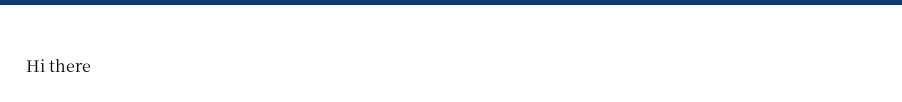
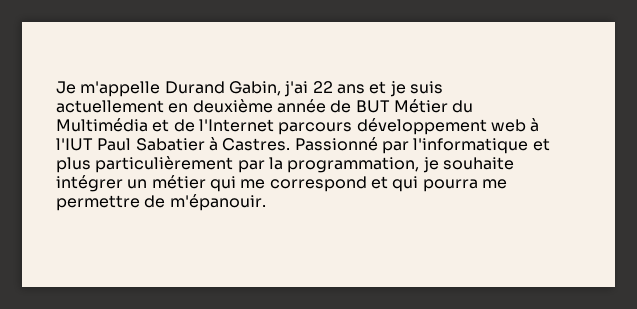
- Hi there
+ Je m'appelle Durand Gabin, j'ai 22 ans et je suis actuellement en deuxième année de BUT Métier du Multimédia et de l'Internet parcours développement web à l'IUT Paul Sabatier à Castres. Passionné par l'informatique et plus particulièrement par la programmation, je souhaite intégrer un métier qui me correspond et qui pourra me permettre de m'épanouir.

